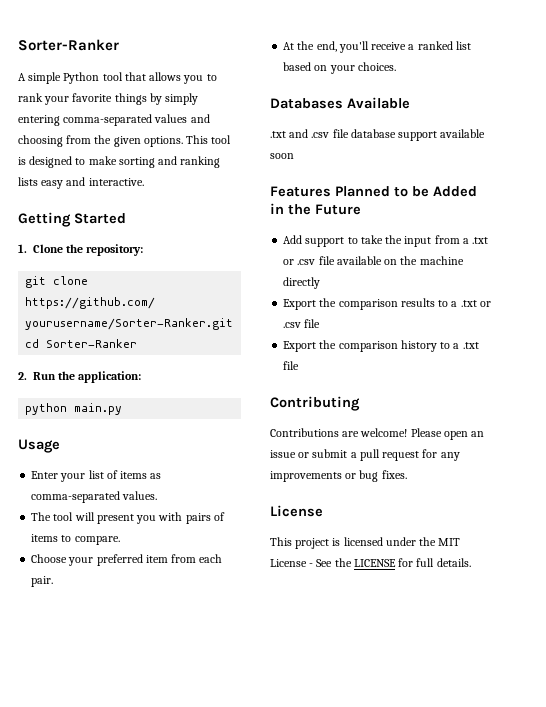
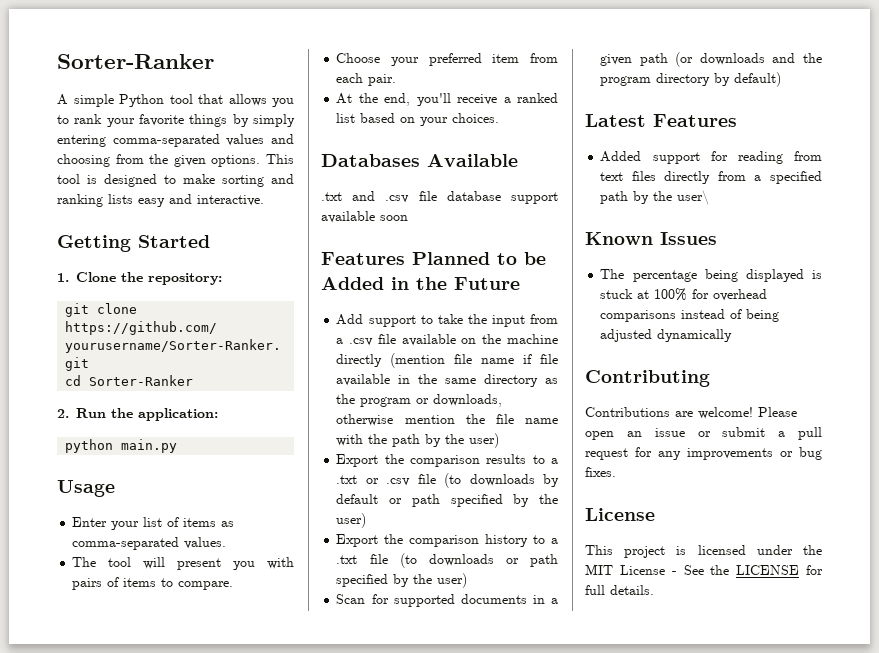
- Add support to take the input from a .txt or .csv file available on the machine directly
+ Add support to take the input from a .csv file available on the machine directly (mention file name if file available in the same directory as the program or downloads, otherwise mention the file name with the path by the user)
- Export the comparison results to a .txt or .csv file
+ Export the comparison results to a .txt or .csv file (to downloads by default or path specified by the user)
- Export the comparison history to a .txt file
+ Export the comparison history to a .txt file (to downloads or path specified by the user)
+ Scan for supported documents in a given path (or downloads and the program directory by default)
+ Latest Features
+ Added support for reading from text files directly from a specified path by the user\
+ Known Issues
+ The percentage being displayed is stuck at 100% for overhead comparisons instead of being adjusted dynamically

